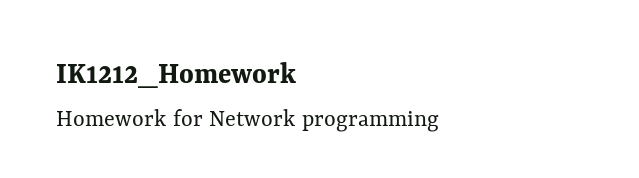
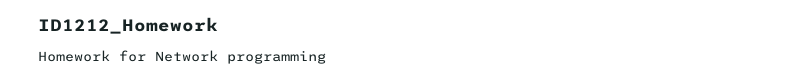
- IK1212_Homework
+ ID1212_Homework

